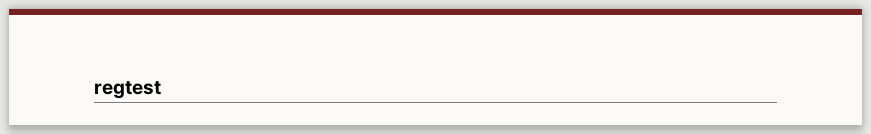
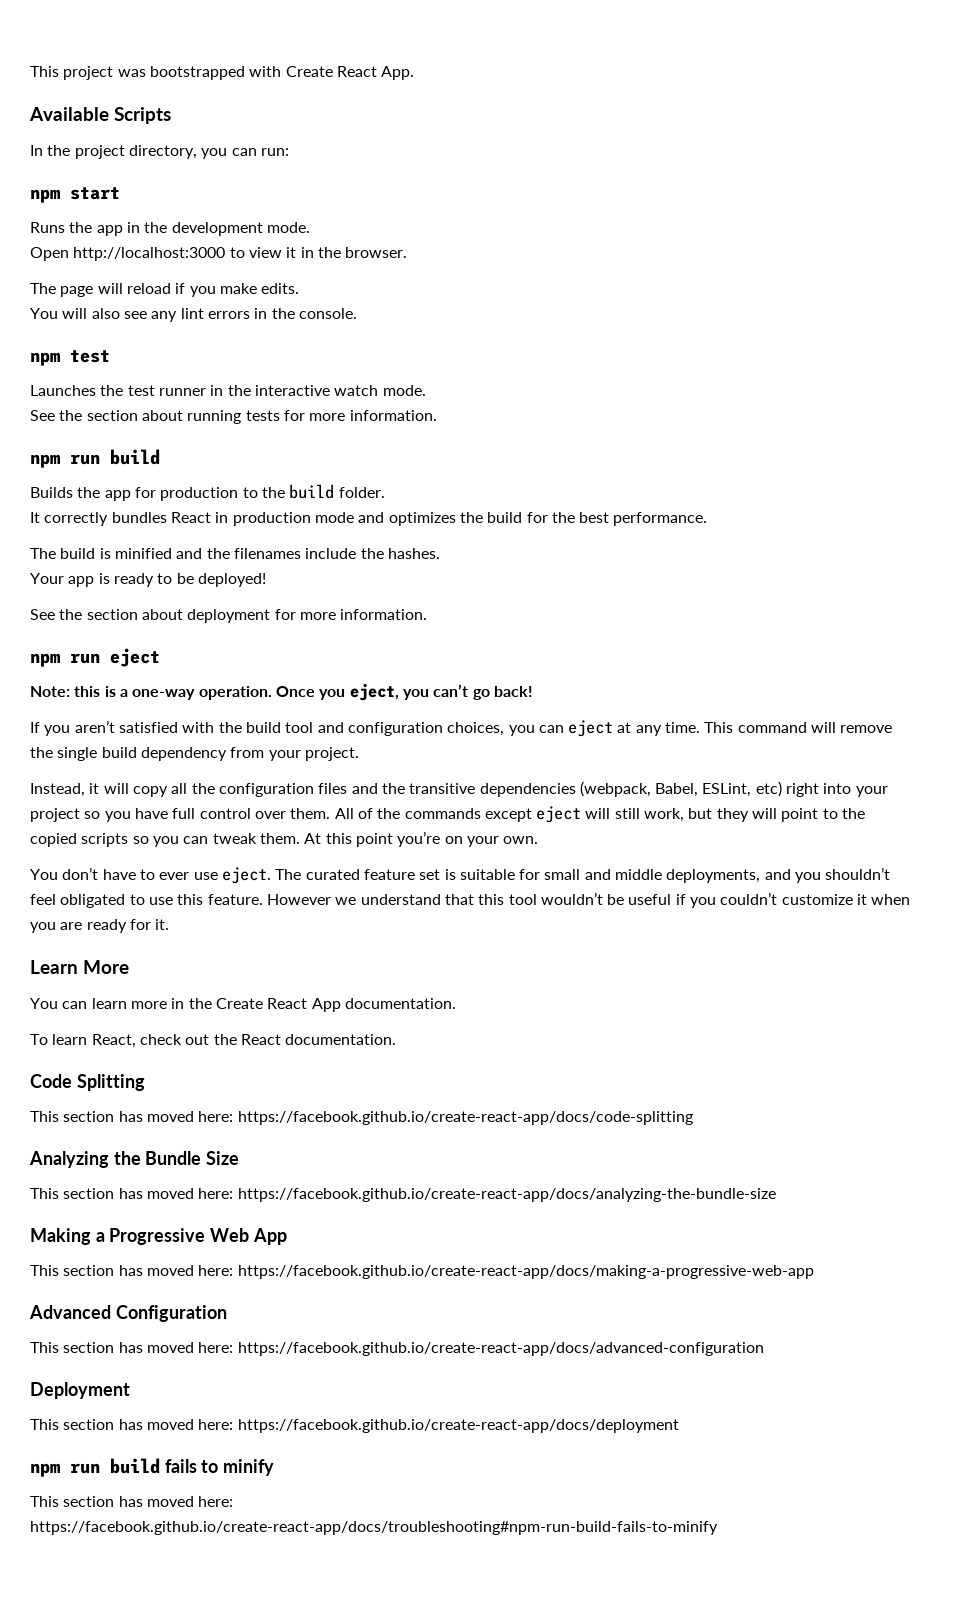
- regtest
+ This project was bootstrapped with Create React App.
+ Available Scripts
+ In the project directory, you can run:
+ npm start
+ Runs the app in the development mode.
+ Open http://localhost:3000 to view it in the browser.
+ The page will reload if you make edits.
+ You will also see any lint errors in the console.
+ npm test
+ Launches the test runner in the interactive watch mode.
+ See the section about running tests for more information.
+ npm run build
+ Builds the app for production to the build folder.
+ It correctly bundles React in production mode and optimizes the build for the best performance.
+ The build is minified and the filenames include the hashes.
+ Your app is ready to be deployed!
+ See the section about deployment for more information.
+ npm run eject
+ Note: this is a one-way operation. Once you eject, you can’t go back!
+ If you aren’t satisfied with the build tool and configuration choices, you can eject at any time. This command will remove the single build dependency from your project.
+ Instead, it will copy all the configuration files and the transitive dependencies (webpack, Babel, ESLint, etc) right into your project so you have full control over them. All of the commands except eject will still work, but they will point to the copied scripts so you can tweak them. At this point you’re on your own.
+ You don’t have to ever use eject. The curated feature set is suitable for small and middle deployments, and you shouldn’t feel obligated to use this feature. However we understand that this tool wouldn’t be useful if you couldn’t customize it when you are ready for it.
+ Learn More
+ You can learn more in the Create React App documentation.
+ To learn React, check out the React documentation.
+ Code Splitting
+ This section has moved here: https://facebook.github.io/create-react-app/docs/code-splitting
+ Analyzing the Bundle Size
+ This section has moved here: https://facebook.github.io/create-react-app/docs/analyzing-the-bundle-size
+ Making a Progressive Web App
+ This section has moved here: https://facebook.github.io/create-react-app/docs/making-a-progressive-web-app
+ Advanced Configuration
+ This section has moved here: https://facebook.github.io/create-react-app/docs/advanced-configuration
+ Deployment
+ This section has moved here: https://facebook.github.io/create-react-app/docs/deployment
+ npm run build fails to minify
+ This section has moved here: https://facebook.github.io/create-react-app/docs/troubleshooting#npm-run-build-fails-to-minify

